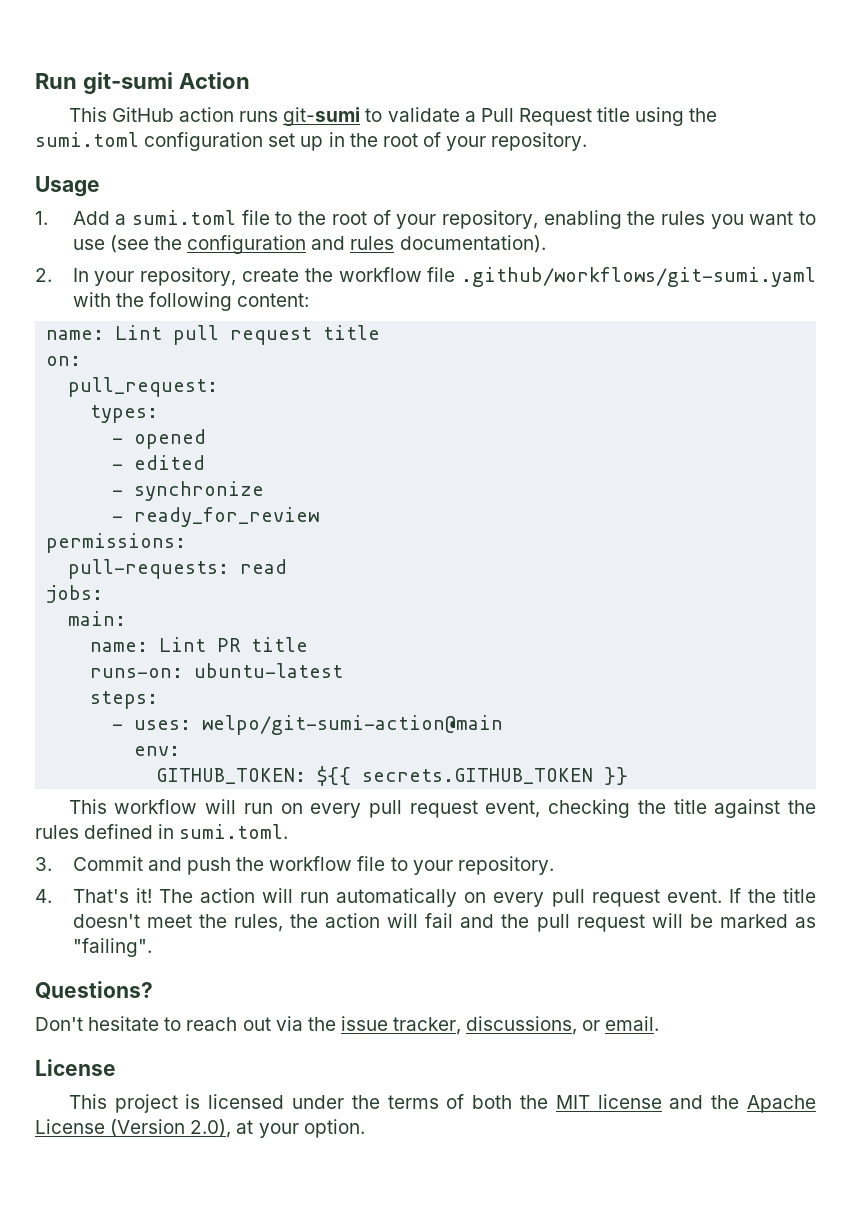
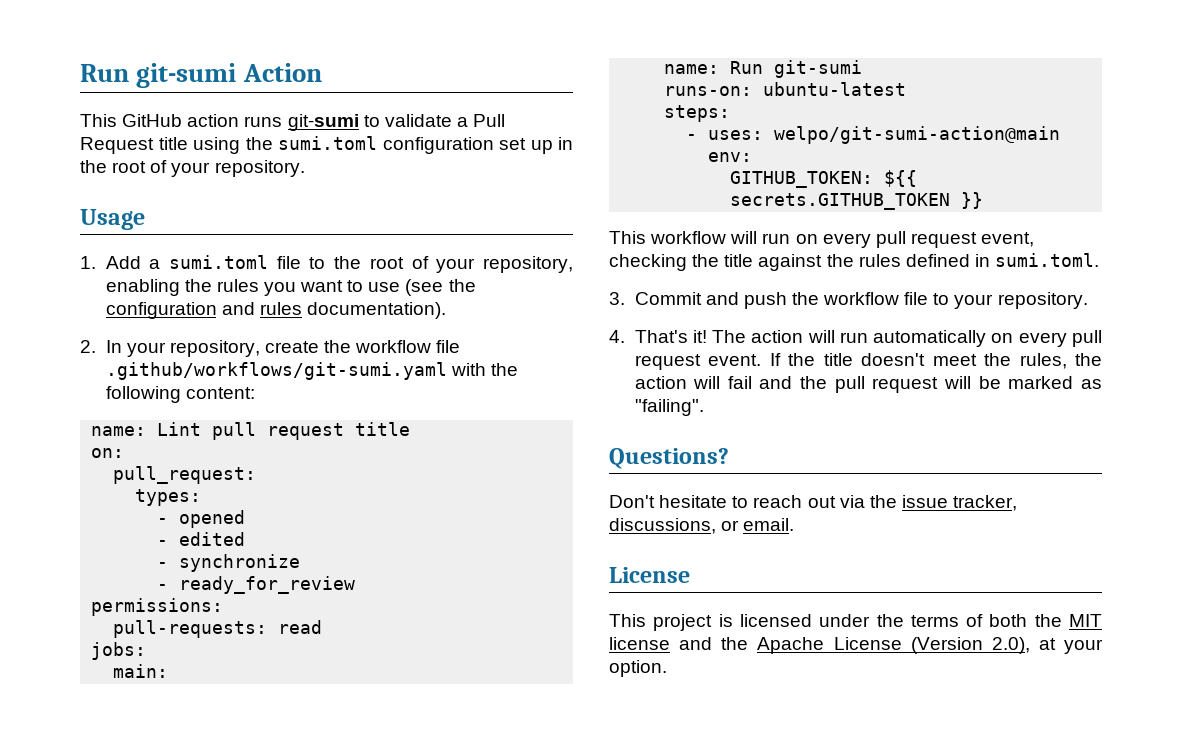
- name: Lint PR title
+ name: Run git-sumi

